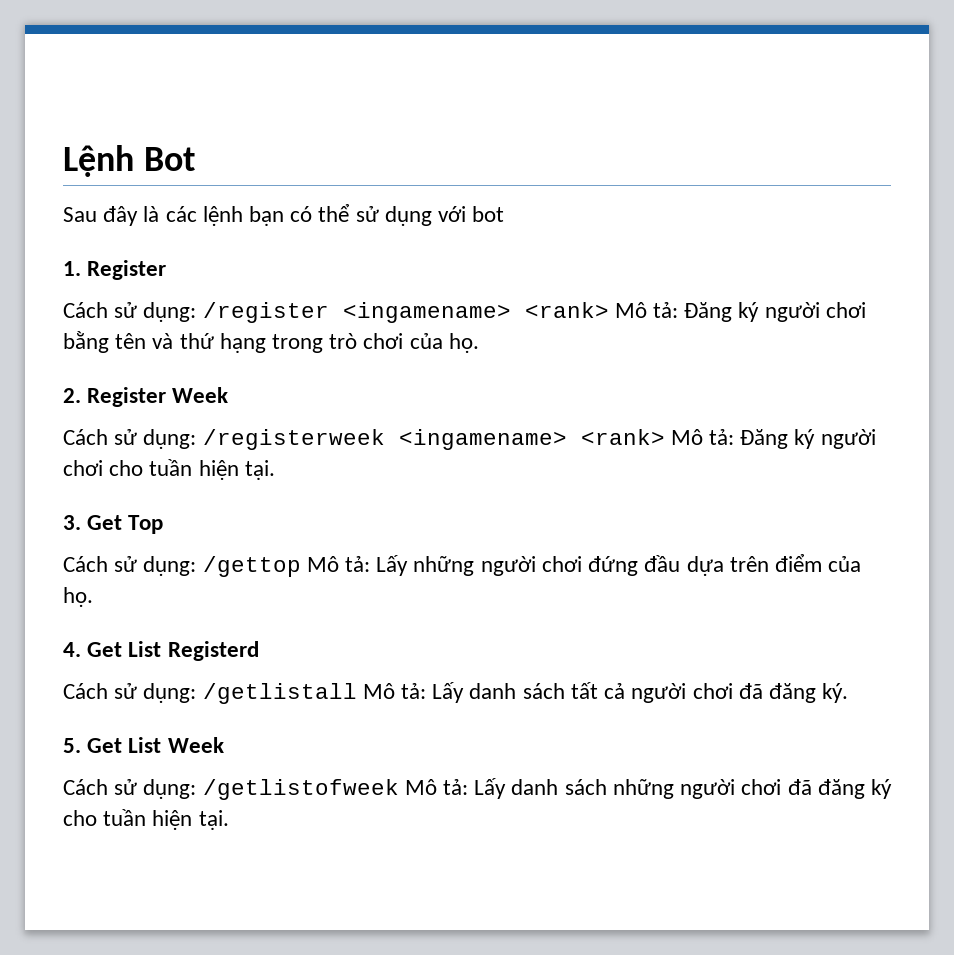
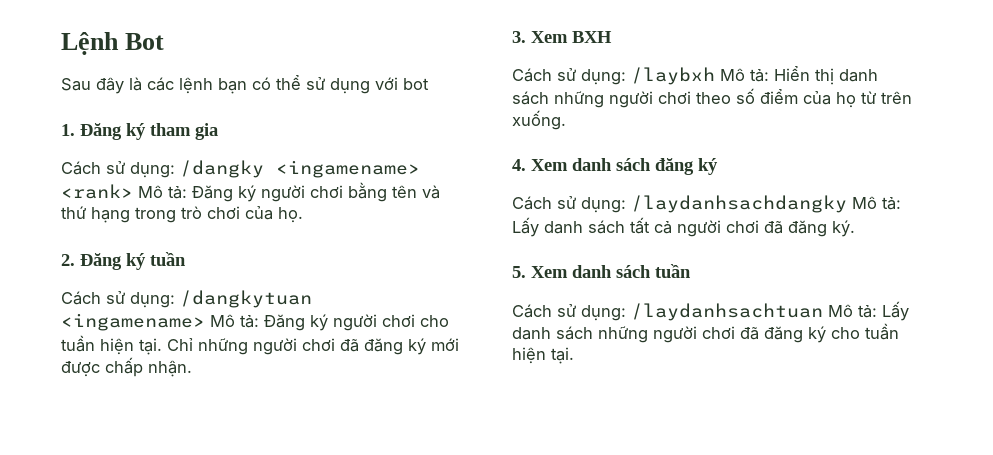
- 1. Register
- Cách sử dụng: /register <ingamename> <rank> Mô tả: Đăng ký người chơi bằng tên và thứ hạng trong trò chơi của họ.
+ 1. Đăng ký tham gia
+ Cách sử dụng: /dangky <ingamename> <rank> Mô tả: Đăng ký người chơi bằng tên và thứ hạng trong trò chơi của họ.
- 2. Register Week
- Cách sử dụng: /registerweek <ingamename> <rank> Mô tả: Đăng ký người chơi cho tuần hiện tại.
+ 2. Đăng ký tuần
+ Cách sử dụng: /dangkytuan <ingamename> Mô tả: Đăng ký người chơi cho tuần hiện tại. Chỉ những người chơi đã đăng ký mới được chấp nhận.
- 3. Get Top
- Cách sử dụng: /gettop Mô tả: Lấy những người chơi đứng đầu dựa trên điểm của họ.
- 4. Get List Registerd
- Cách sử dụng: /getlistall Mô tả: Lấy danh sách tất cả người chơi đã đăng ký.
+ 3. Xem BXH
+ Cách sử dụng: /laybxh Mô tả: Hiển thị danh sách những người chơi theo số điểm của họ từ trên xuống.
+ 4. Xem danh sách đăng ký
+ Cách sử dụng: /laydanhsachdangky Mô tả: Lấy danh sách tất cả người chơi đã đăng ký.
- 5. Get List Week
- Cách sử dụng: /getlistofweek Mô tả: Lấy danh sách những người chơi đã đăng ký cho tuần hiện tại.
+ 5. Xem danh sách tuần
+ Cách sử dụng: /laydanhsachtuan Mô tả: Lấy danh sách những người chơi đã đăng ký cho tuần hiện tại.

